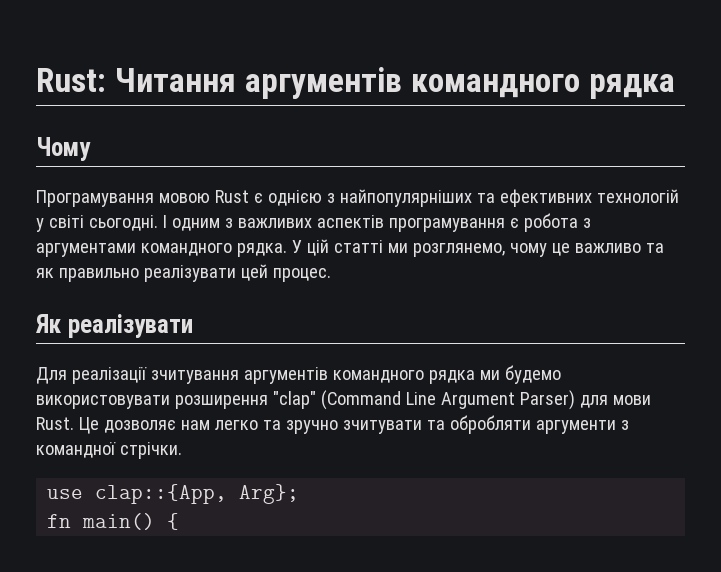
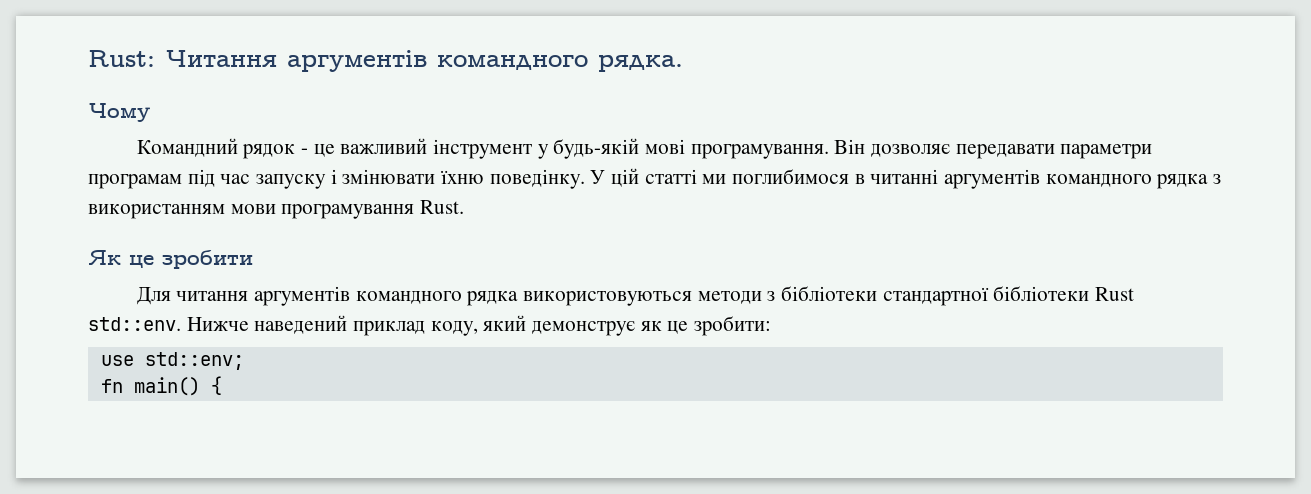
- Rust: Читання аргументів командного рядка
+ Rust: Читання аргументів командного рядка.
- Програмування мовою Rust є однією з найпопулярніших та ефективних технологій у світі сьогодні. І одним з важливих аспектів програмування є робота з аргументами командного рядка. У цій статті ми розглянемо, чому це важливо та як правильно реалізувати цей процес.
- Як реалізувати
- Для реалізації зчитування аргументів командного рядка ми будемо використовувати розширення "clap" (Command Line Argument Parser) для мови Rust. Це дозволяє нам легко та зручно зчитувати та обробляти аргументи з командної стрічки.
+ Командний рядок - це важливий інструмент у будь-якій мові програмування. Він дозволяє передавати параметри програмам під час запуску і змінювати їхню поведінку. У цій статті ми поглибимося в читанні аргументів командного рядка з використанням мови програмування Rust.
+ Як це зробити
+ Для читання аргументів командного рядка використовуються методи з бібліотеки стандартної бібліотеки Rust std::env. Нижче наведений приклад коду, який демонструє як це зробити:
- use clap::{App, Arg};
+ use std::env;

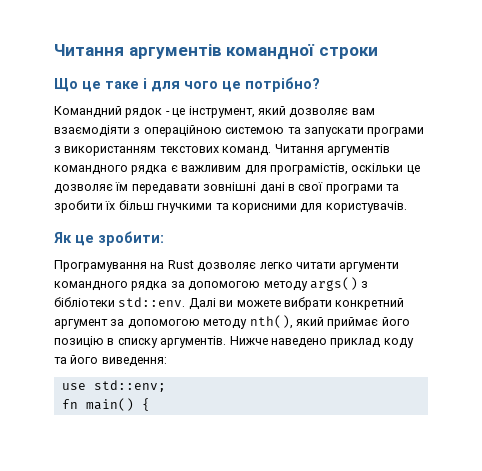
- Rust: Читання аргументів командного рядка.
- Чому
- Командний рядок - це важливий інструмент у будь-якій мові програмування. Він дозволяє передавати параметри програмам під час запуску і змінювати їхню поведінку. У цій статті ми поглибимося в читанні аргументів командного рядка з використанням мови програмування Rust.
- Як це зробити
- Для читання аргументів командного рядка використовуються методи з бібліотеки стандартної бібліотеки Rust std::env. Нижче наведений приклад коду, який демонструє як це зробити:
+ Читання аргументів командної строки
+ Що це таке і для чого це потрібно?
+ Командний рядок - це інструмент, який дозволяє вам взаємодіяти з операційною системою та запускати програми з використанням текстових команд. Читання аргументів командного рядка є важливим для програмістів, оскільки це дозволяє їм передавати зовнішні дані в свої програми та зробити їх більш гнучкими та корисними для користувачів.
+ Як це зробити:
+ Програмування на Rust дозволяє легко читати аргументи командного рядка за допомогою методу args() з бібліотеки std::env. Далі ви можете вибрати конкретний аргумент за допомогою методу nth(), який приймає його позицію в списку аргументів. Нижче наведено приклад коду та його виведення:

